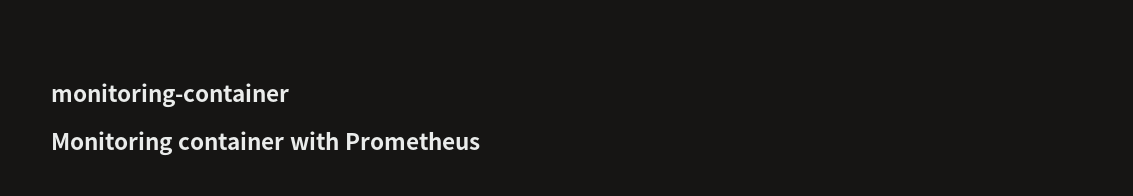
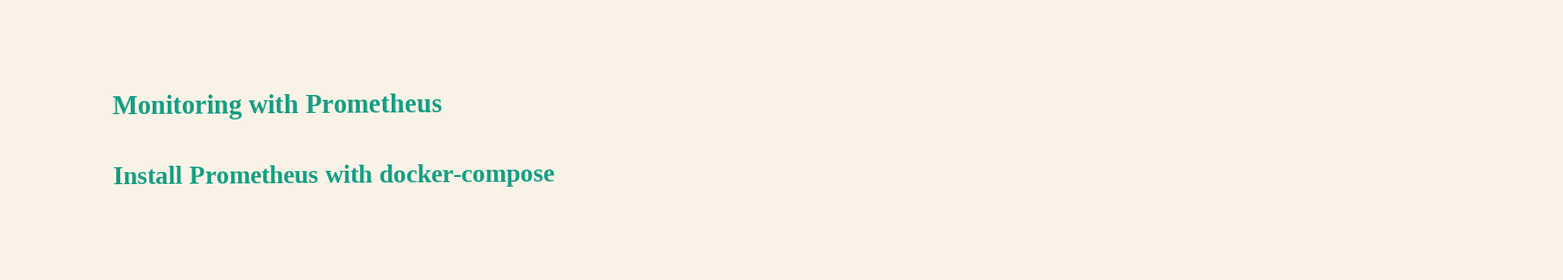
- monitoring-container
- Monitoring container with Prometheus
+ Monitoring with Prometheus
+ Install Prometheus with docker-compose

